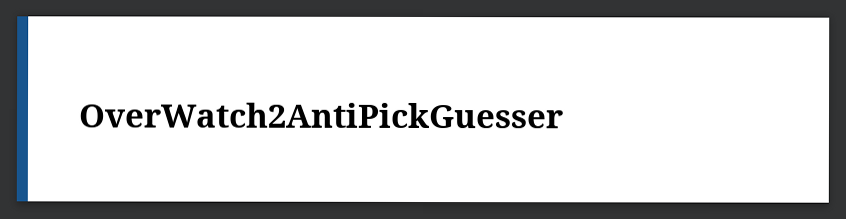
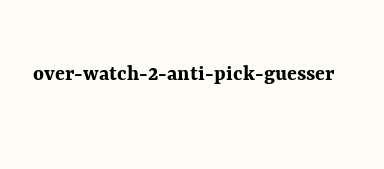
- OverWatch2AntiPickGuesser
+ over-watch-2-anti-pick-guesser

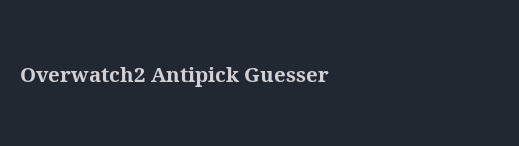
- over-watch-2-anti-pick-guesser
+ Overwatch2 Antipick Guesser

